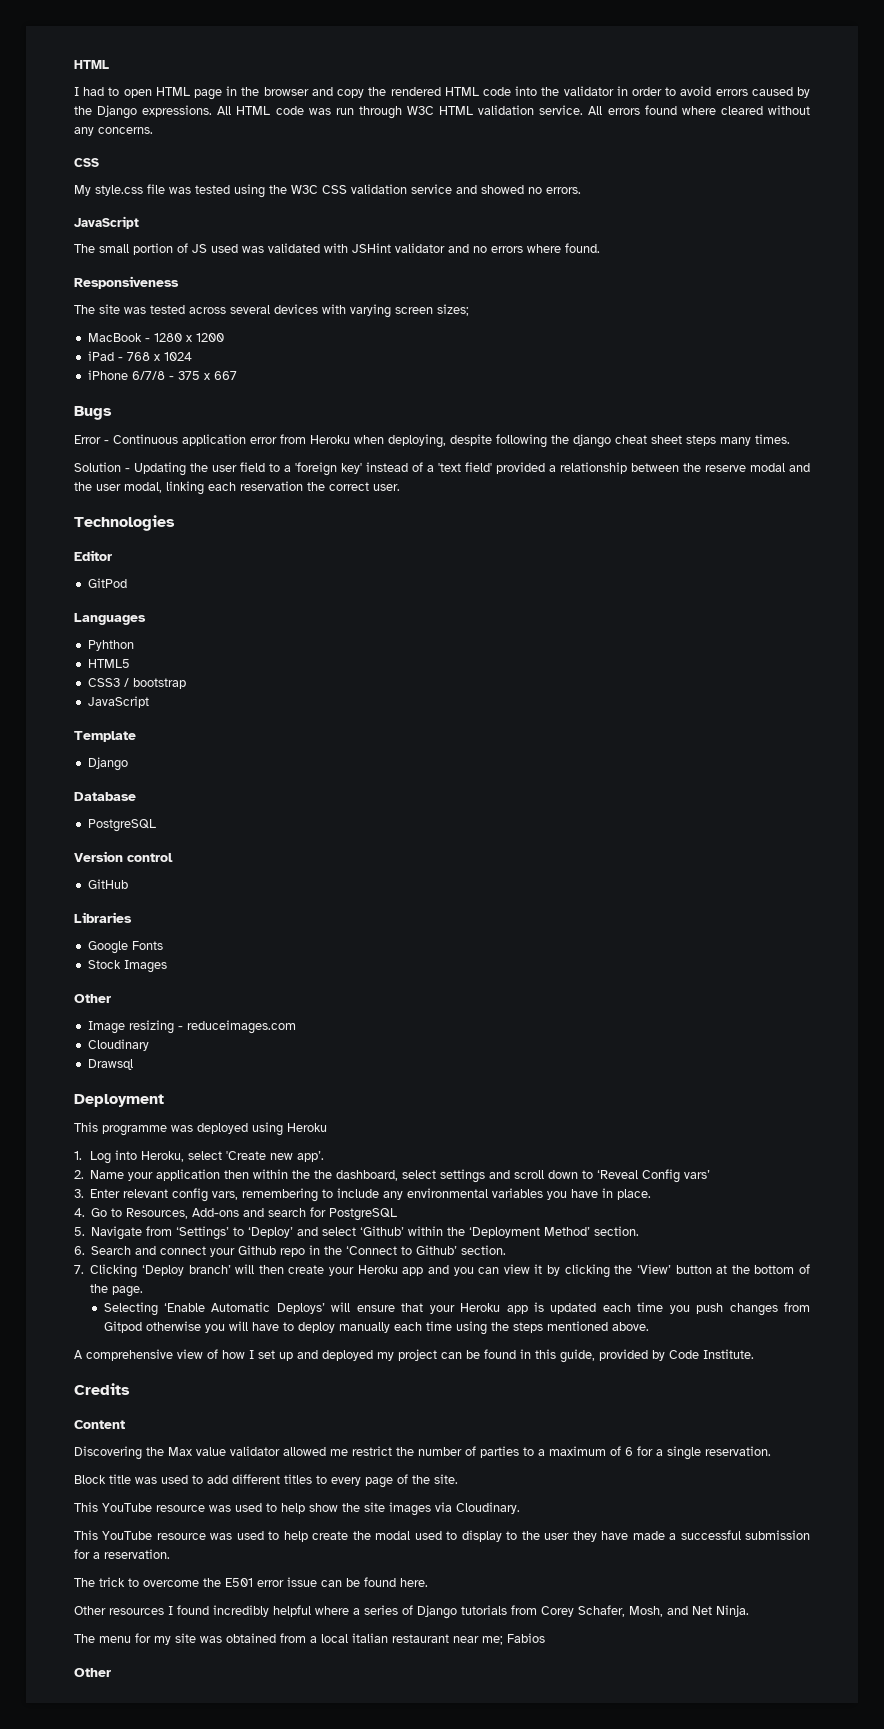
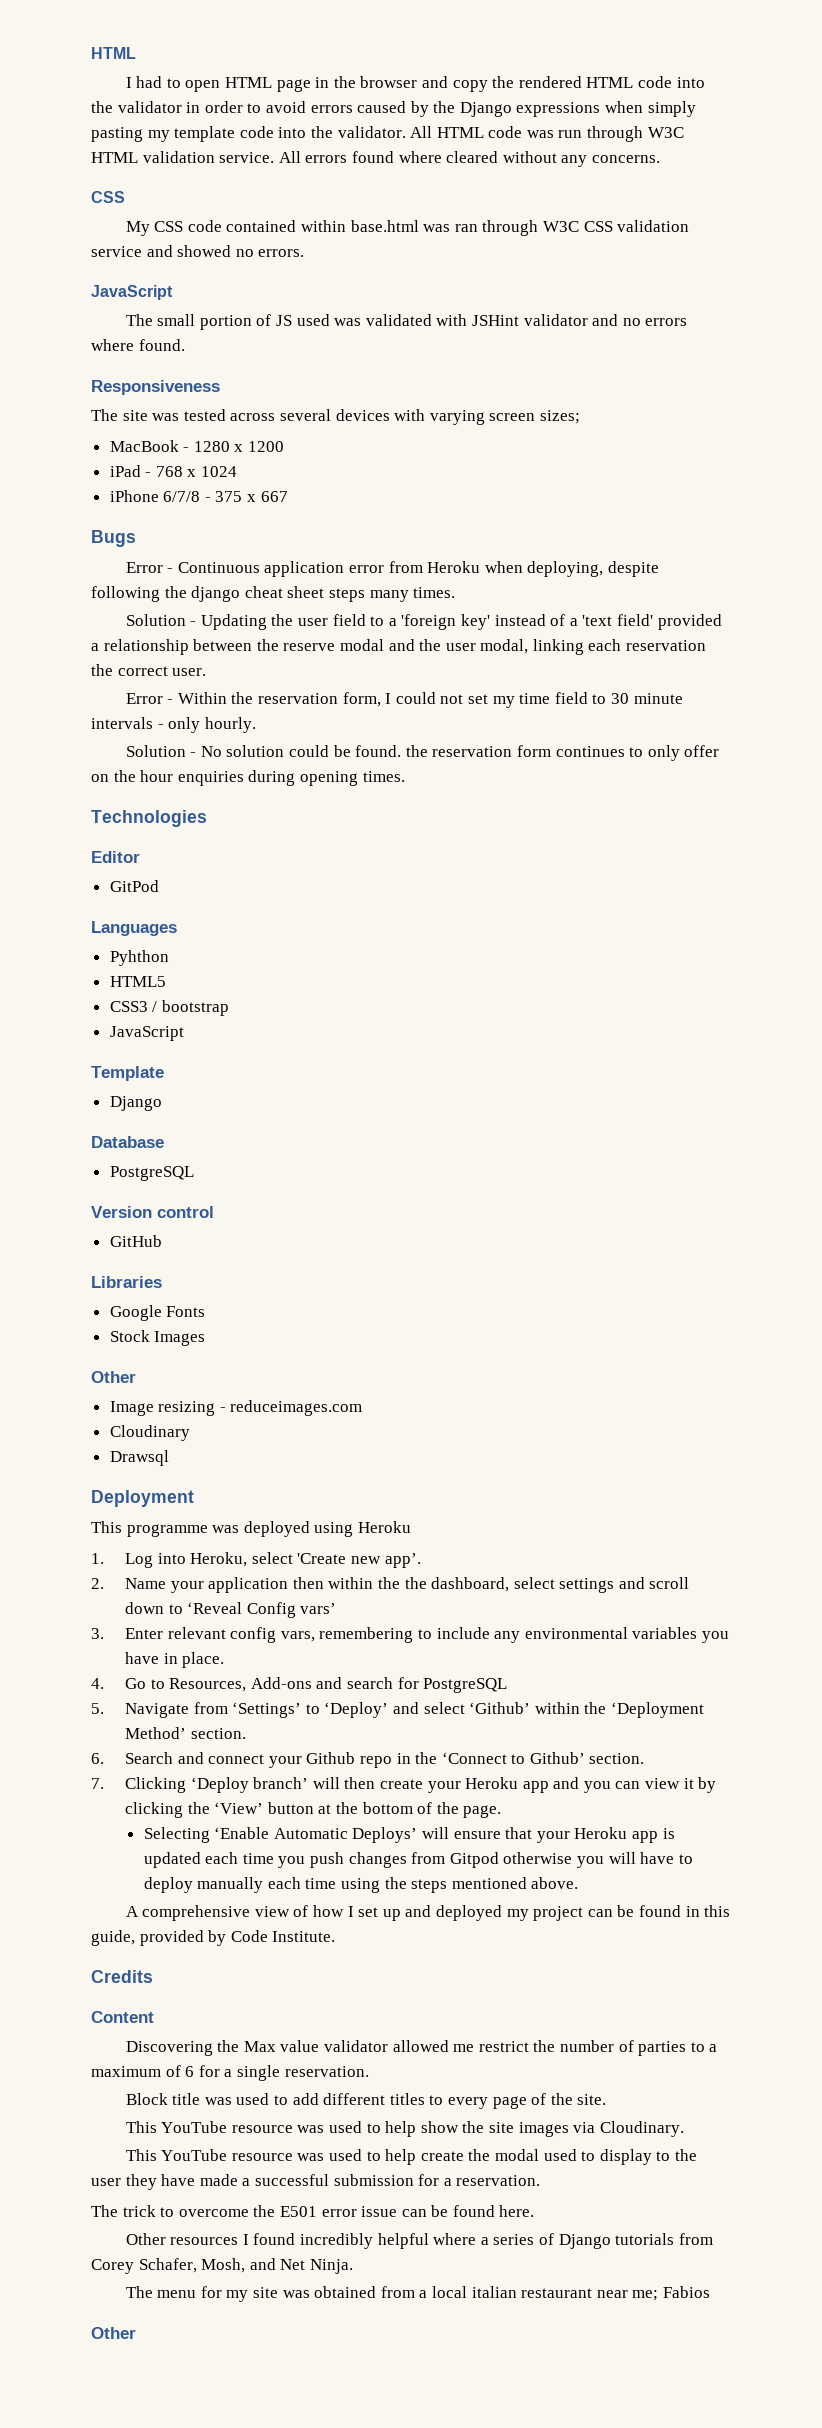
- I had to open HTML page in the browser and copy the rendered HTML code into the validator in order to avoid errors caused by the Django expressions.
+ I had to open HTML page in the browser and copy the rendered HTML code into the validator in order to avoid errors caused by the Django expressions when simply pasting my template code into the validator.
- My style.css file was tested using the W3C CSS validation service and showed no errors.
+ My CSS code contained within base.html was ran through W3C CSS validation service and showed no errors.
+ Error - Within the reservation form, I could not set my time field to 30 minute intervals - only hourly.
+ Solution - No solution could be found. the reservation form continues to only offer on the hour enquiries during opening times.

